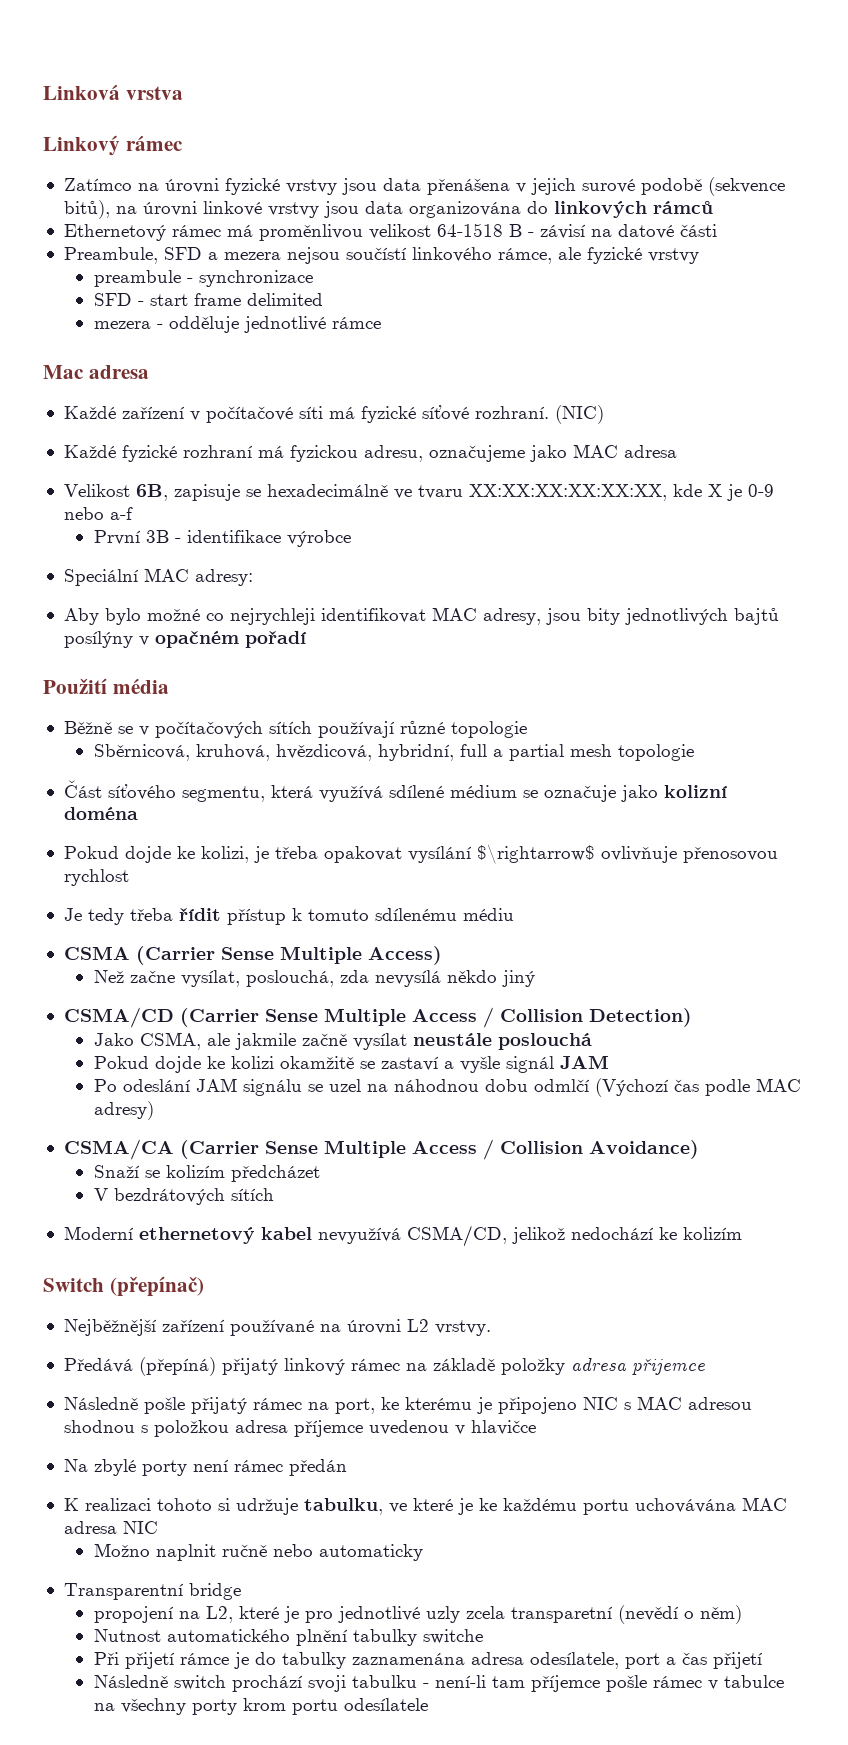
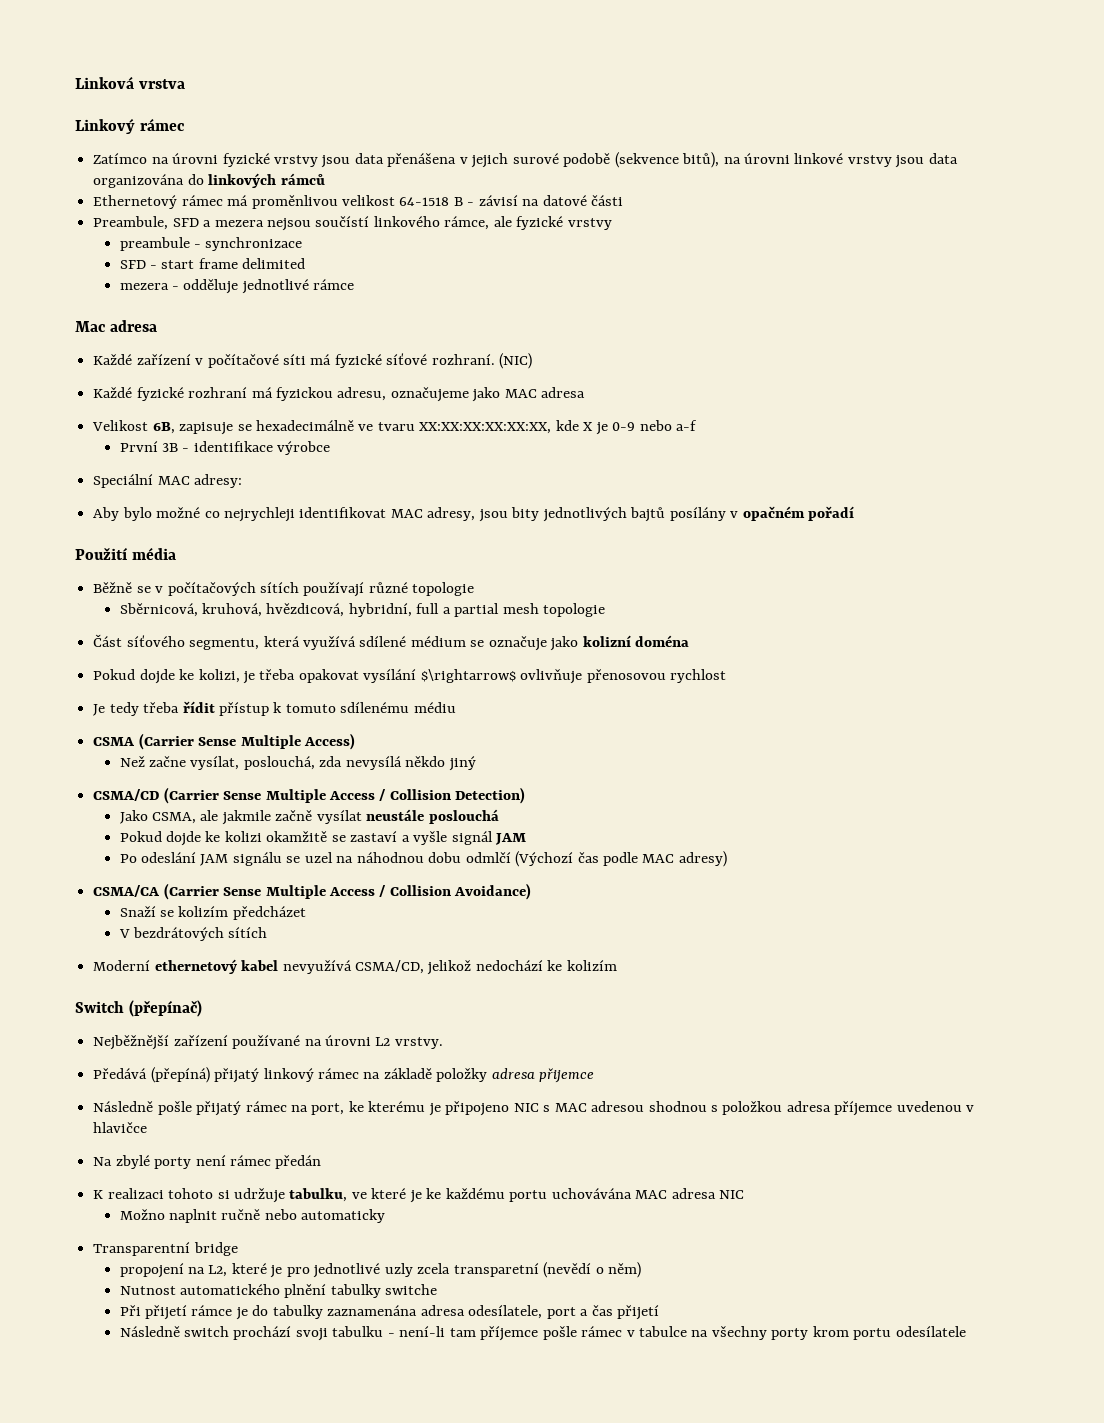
- Aby bylo možné co nejrychleji identifikovat MAC adresy, jsou bity jednotlivých bajtů posílýny v opačném pořadí
+ Aby bylo možné co nejrychleji identifikovat MAC adresy, jsou bity jednotlivých bajtů posílány v opačném pořadí

